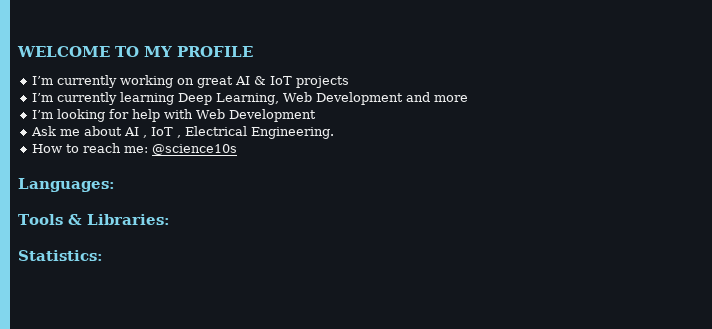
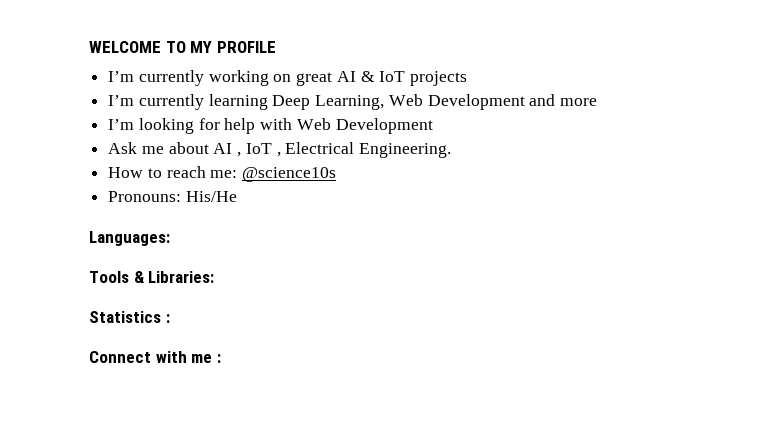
+ Pronouns: His/He
- Statistics:
+ Statistics :
+ Connect with me :

